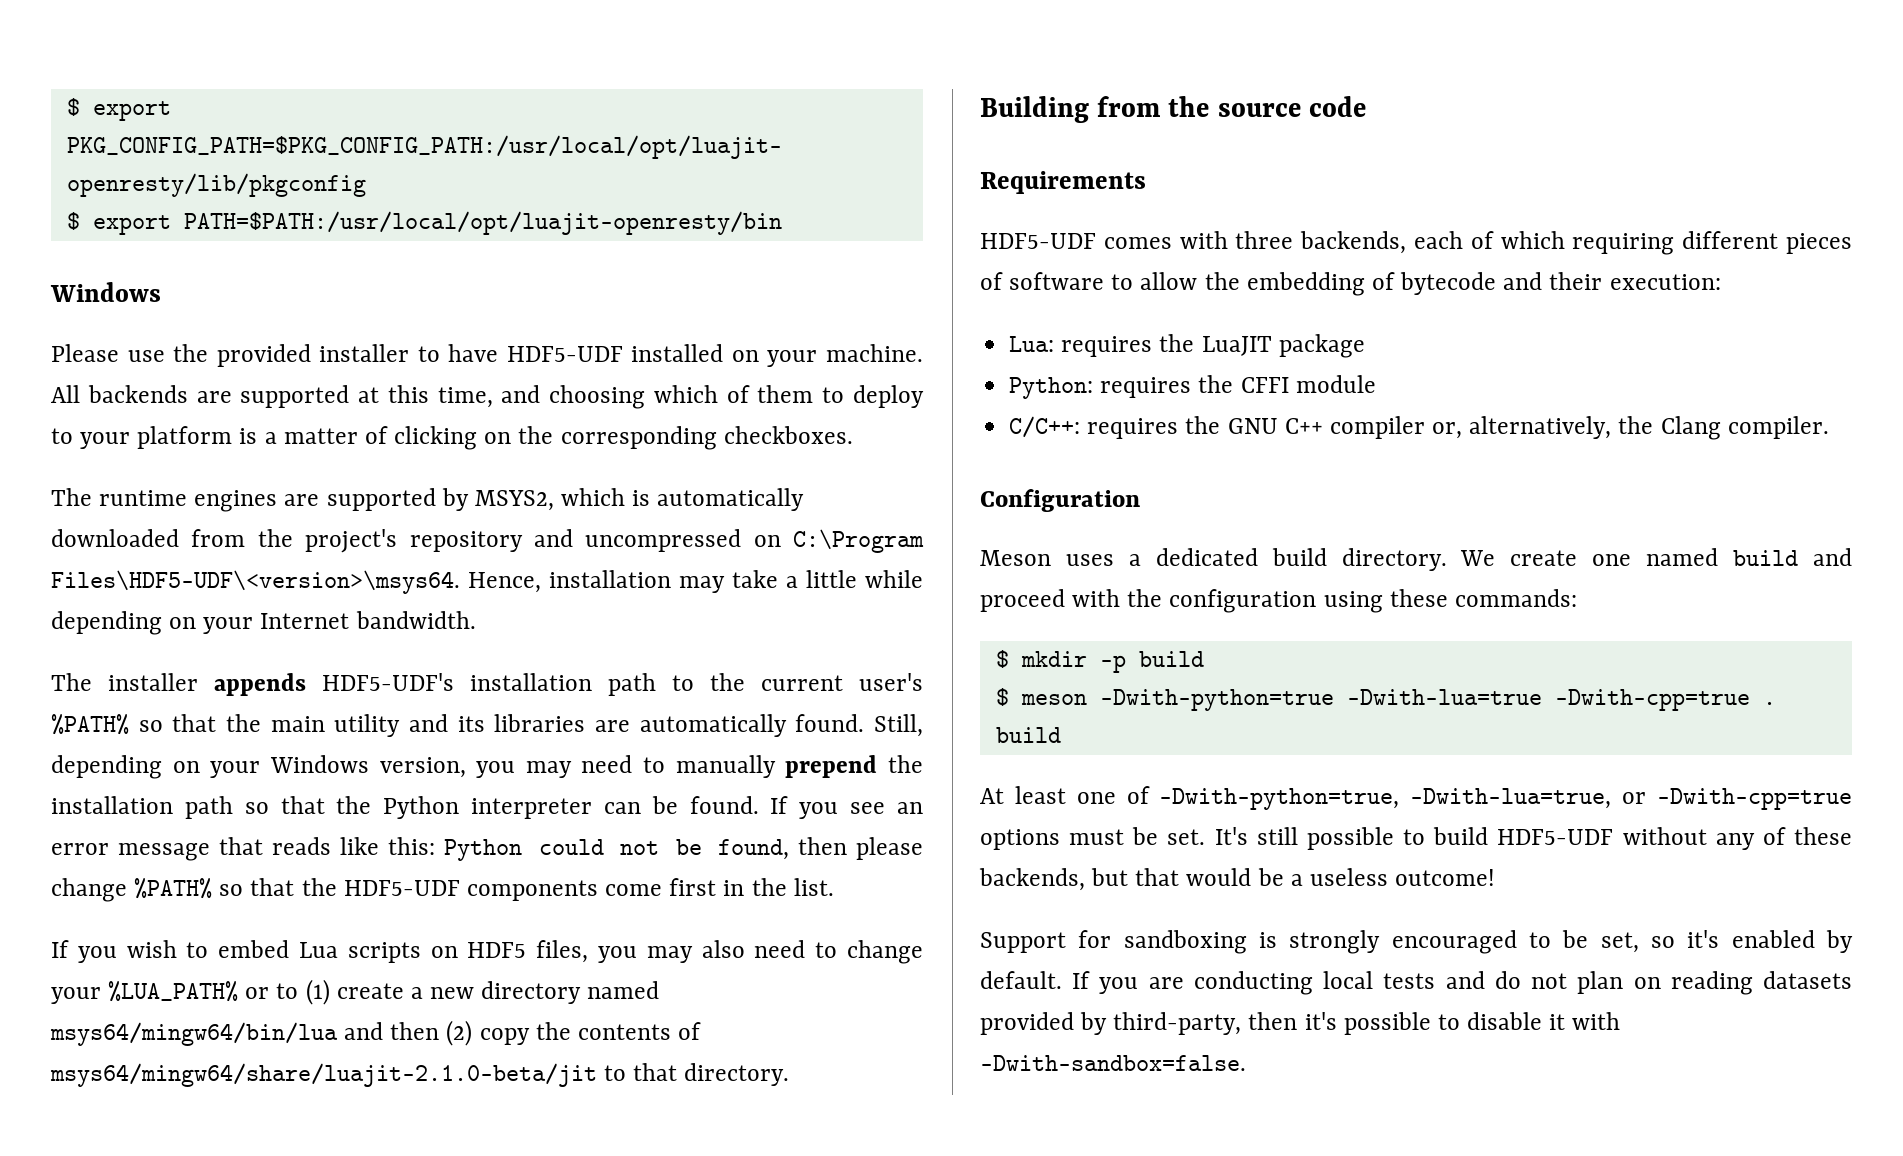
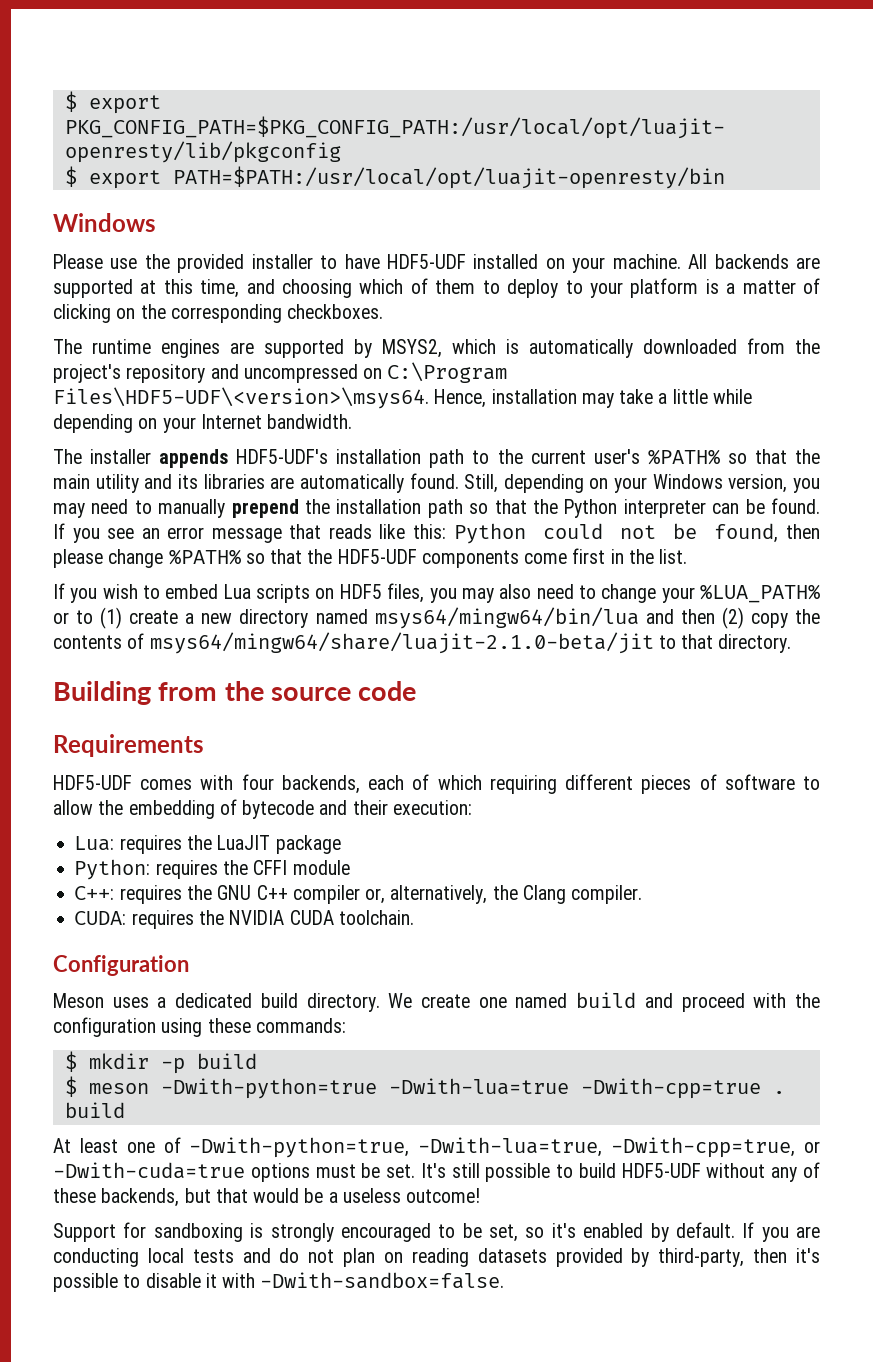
- HDF5-UDF comes with three backends, each of which requiring different pieces of software to allow the embedding of bytecode and their execution:
+ HDF5-UDF comes with four backends, each of which requiring different pieces of software to allow the embedding of bytecode and their execution:
- C/C++: requires the GNU C++ compiler or, alternatively, the Clang compiler.
+ C++: requires the GNU C++ compiler or, alternatively, the Clang compiler.
+ CUDA: requires the NVIDIA CUDA toolchain.
- At least one of -Dwith-python=true, -Dwith-lua=true, or -Dwith-cpp=true options must be set.
+ At least one of -Dwith-python=true, -Dwith-lua=true, -Dwith-cpp=true, or -Dwith-cuda=true options must be set.

